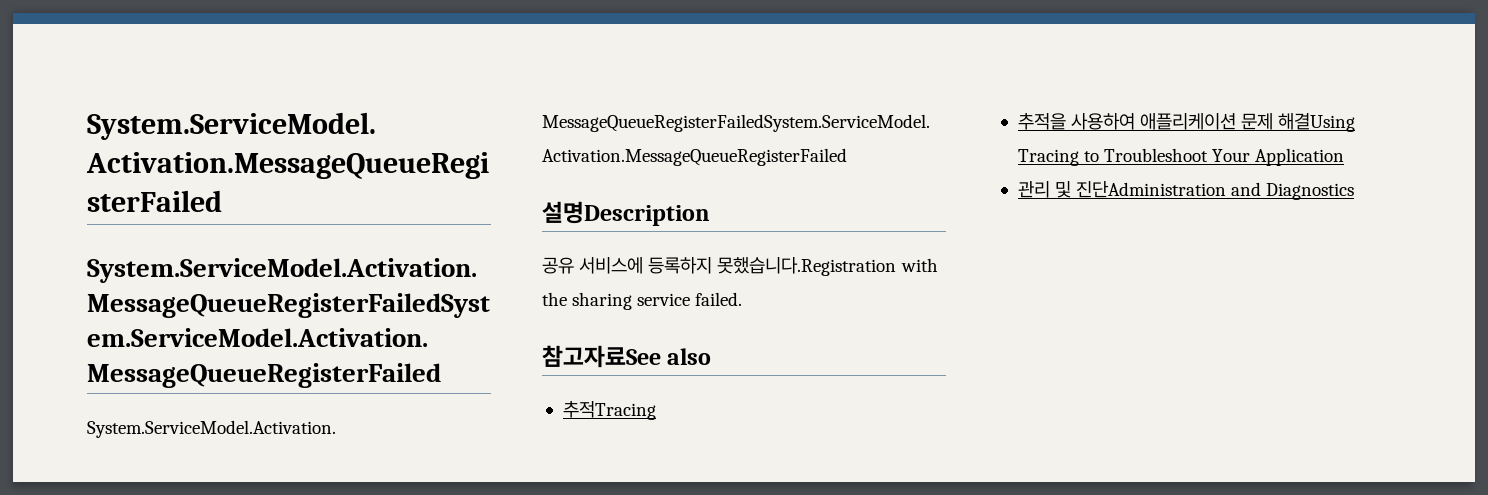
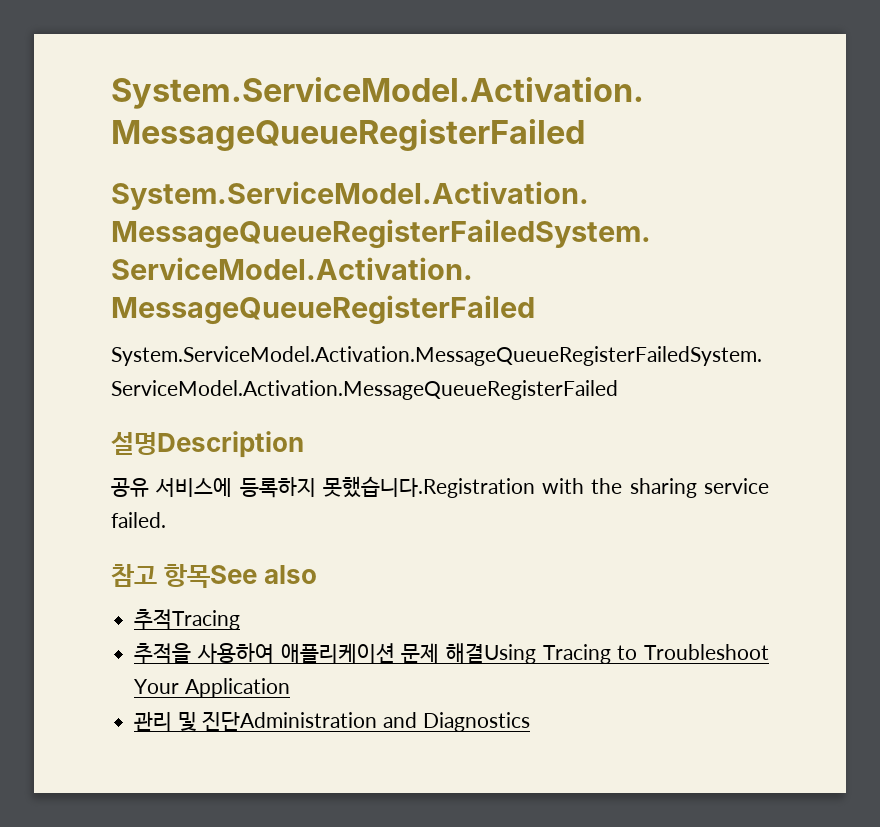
- 참고자료See also
+ 참고 항목See also

